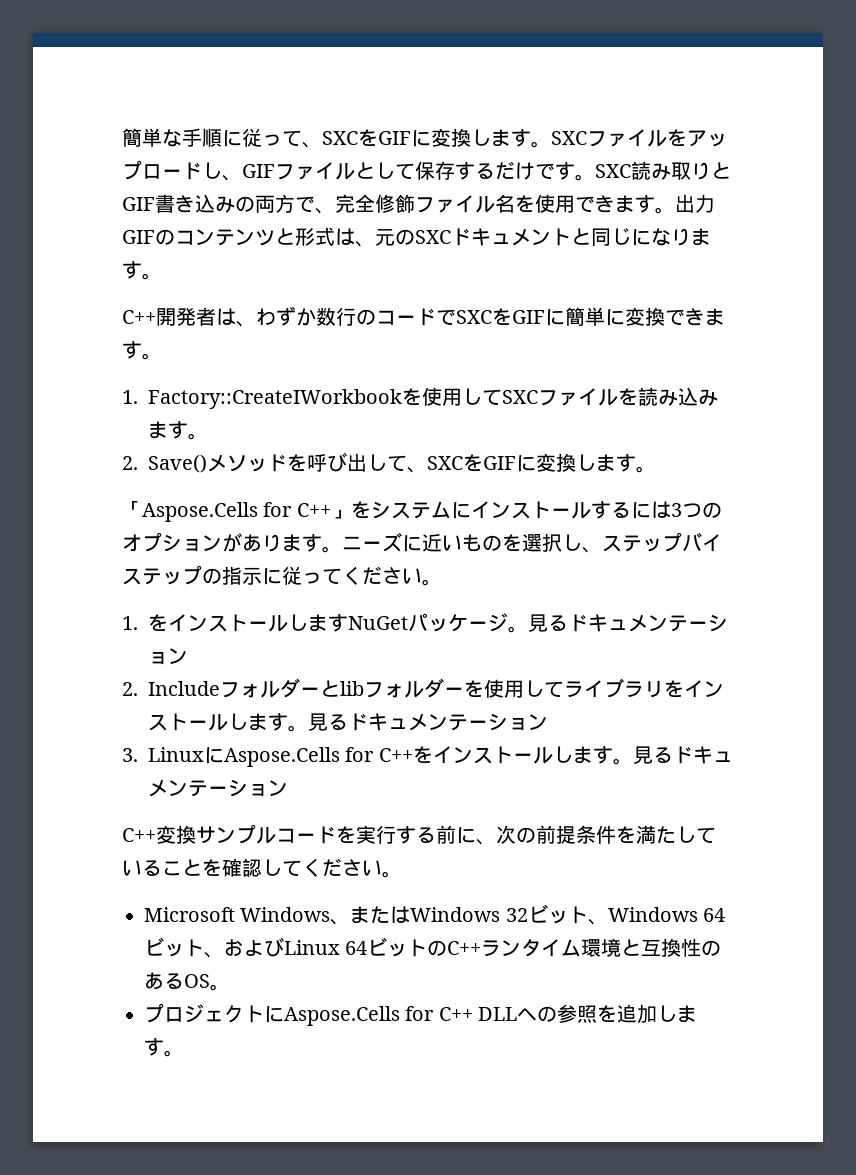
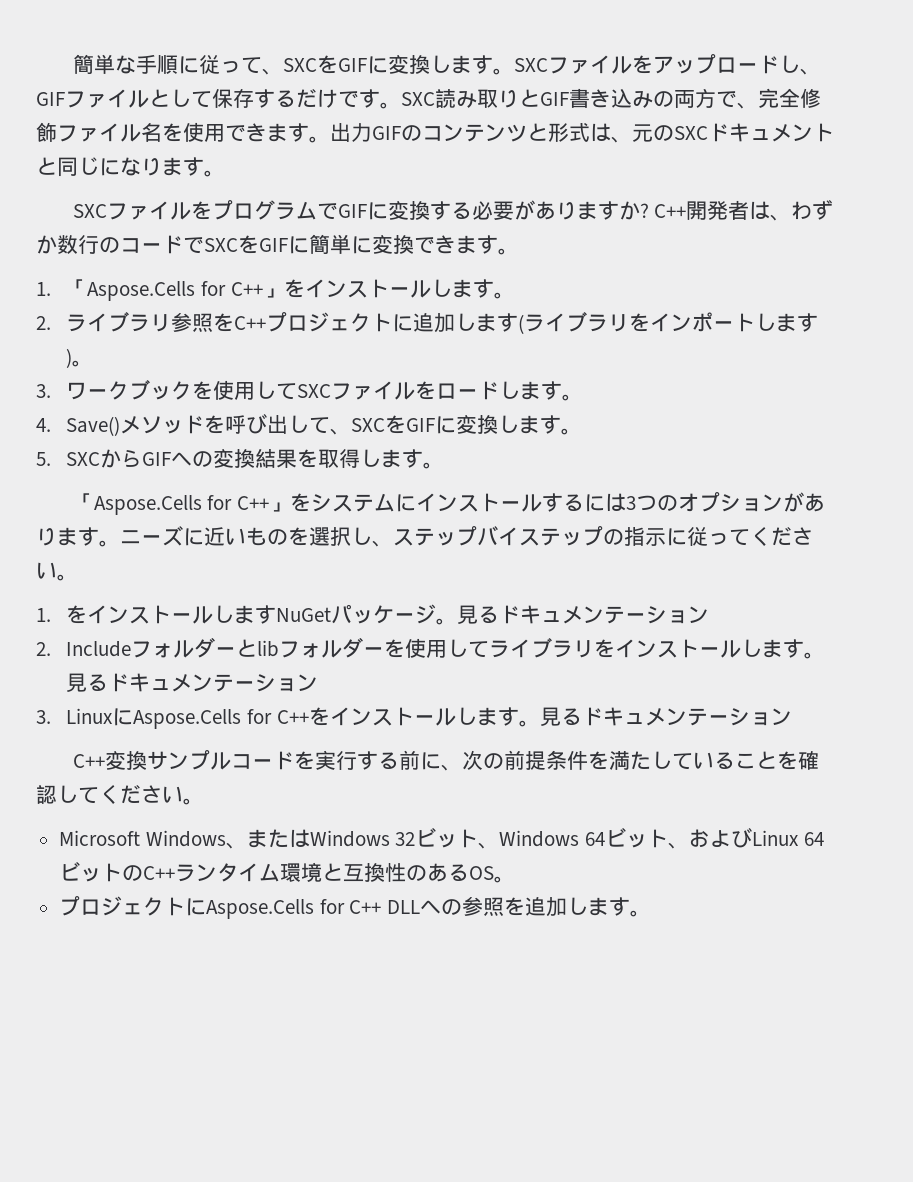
+ SXCファイルをプログラムでGIFに変換する必要がありますか?
- 1. Factory::CreateIWorkbookを使用してSXCファイルを読み込みます。
- 2. Save()メソッドを呼び出して、SXCをGIFに変換します。
+ 1.「Aspose.Cells for C++」をインストールします。
+ 2.ライブラリ参照をC++プロジェクトに追加します(ライブラリをインポートします)。
+ 3.ワークブックを使用してSXCファイルをロードします。
+ 4. Save()メソッドを呼び出して、SXCをGIFに変換します。
+ 5. SXCからGIFへの変換結果を取得します。

